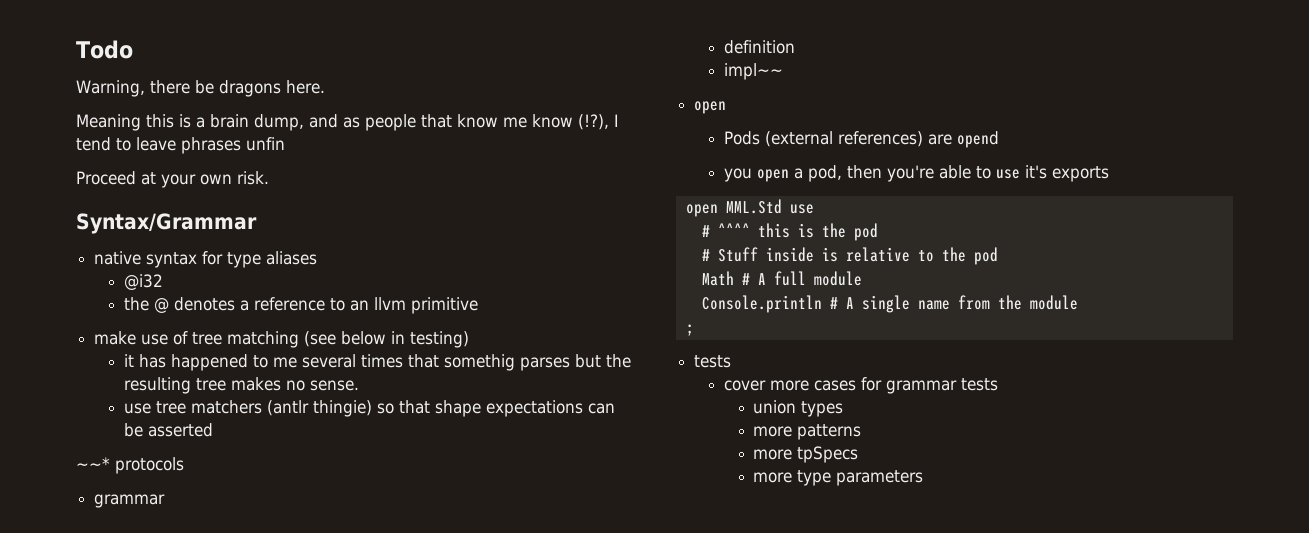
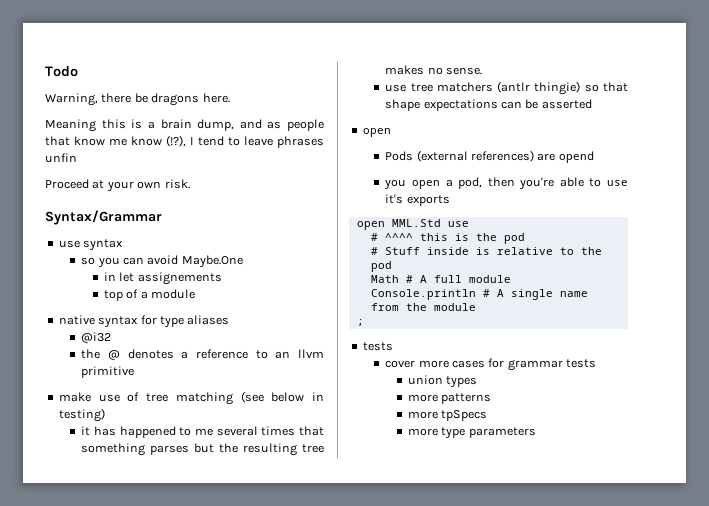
+ use syntax
+ so you can avoid Maybe.One
+ in let assignements
+ top of a module
- it has happened to me several times that somethig parses but the resulting tree makes no sense.
+ it has happened to me several times that something parses but the resulting tree makes no sense.
- ~~* protocols
- grammar
- definition
- impl~~

